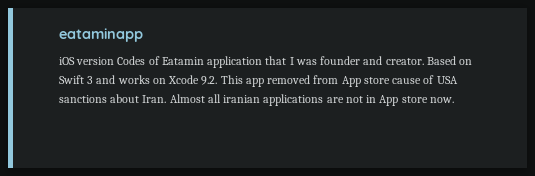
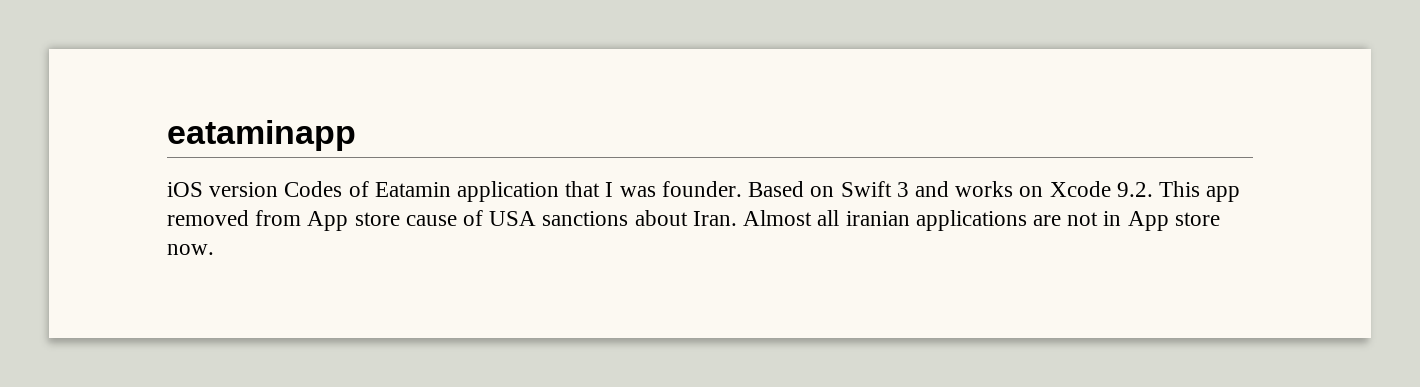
- iOS version Codes of Eatamin application that I was founder and creator.
+ iOS version Codes of Eatamin application that I was founder.

